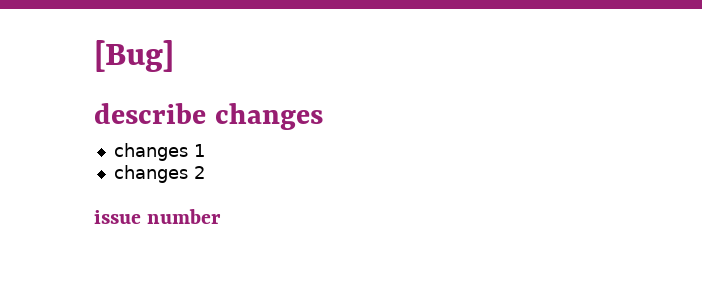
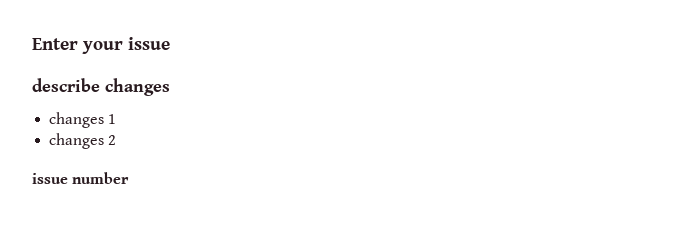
- [Bug]
+ Enter your issue

